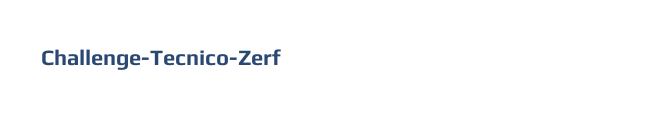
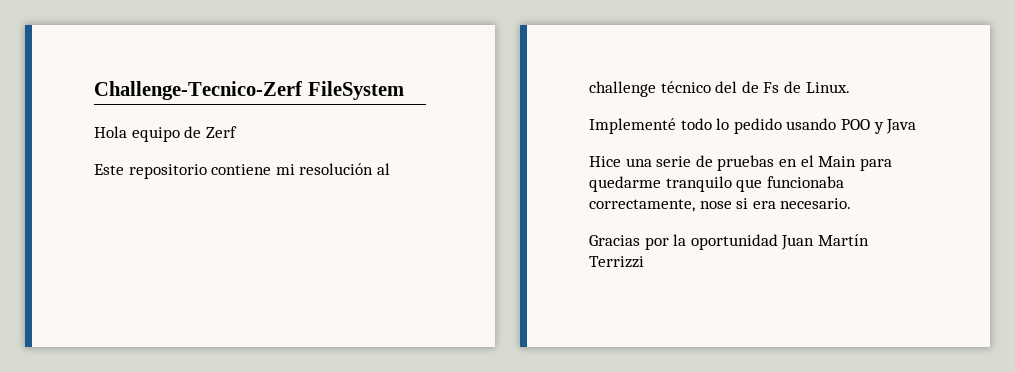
- Challenge-Tecnico-Zerf
+ Challenge-Tecnico-Zerf FileSystem
+ Hola equipo de Zerf
+ Este repositorio contiene mi resolución al challenge técnico del de Fs de Linux.
+ Implementé todo lo pedido usando POO y Java
+ Hice una serie de pruebas en el Main para quedarme tranquilo que funcionaba correctamente, nose si era necesario.
+ Gracias por la oportunidad Juan Martín Terrizzi

